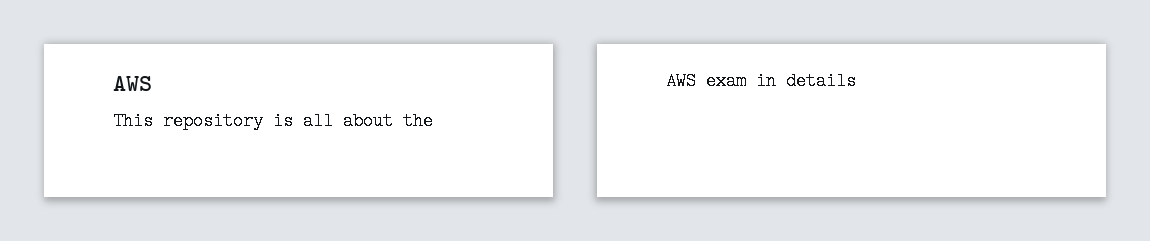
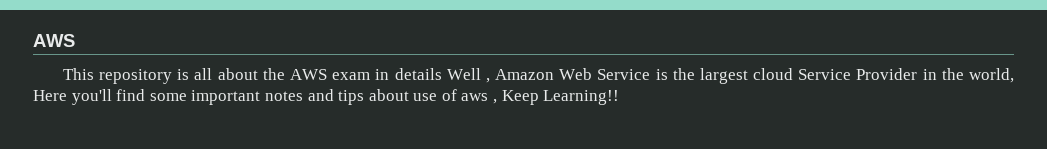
- This repository is all about the AWS exam in details
+ This repository is all about the AWS exam in details Well , Amazon Web Service is the largest cloud Service Provider in the world, Here you'll find some important notes and tips about use of aws , Keep Learning!!

